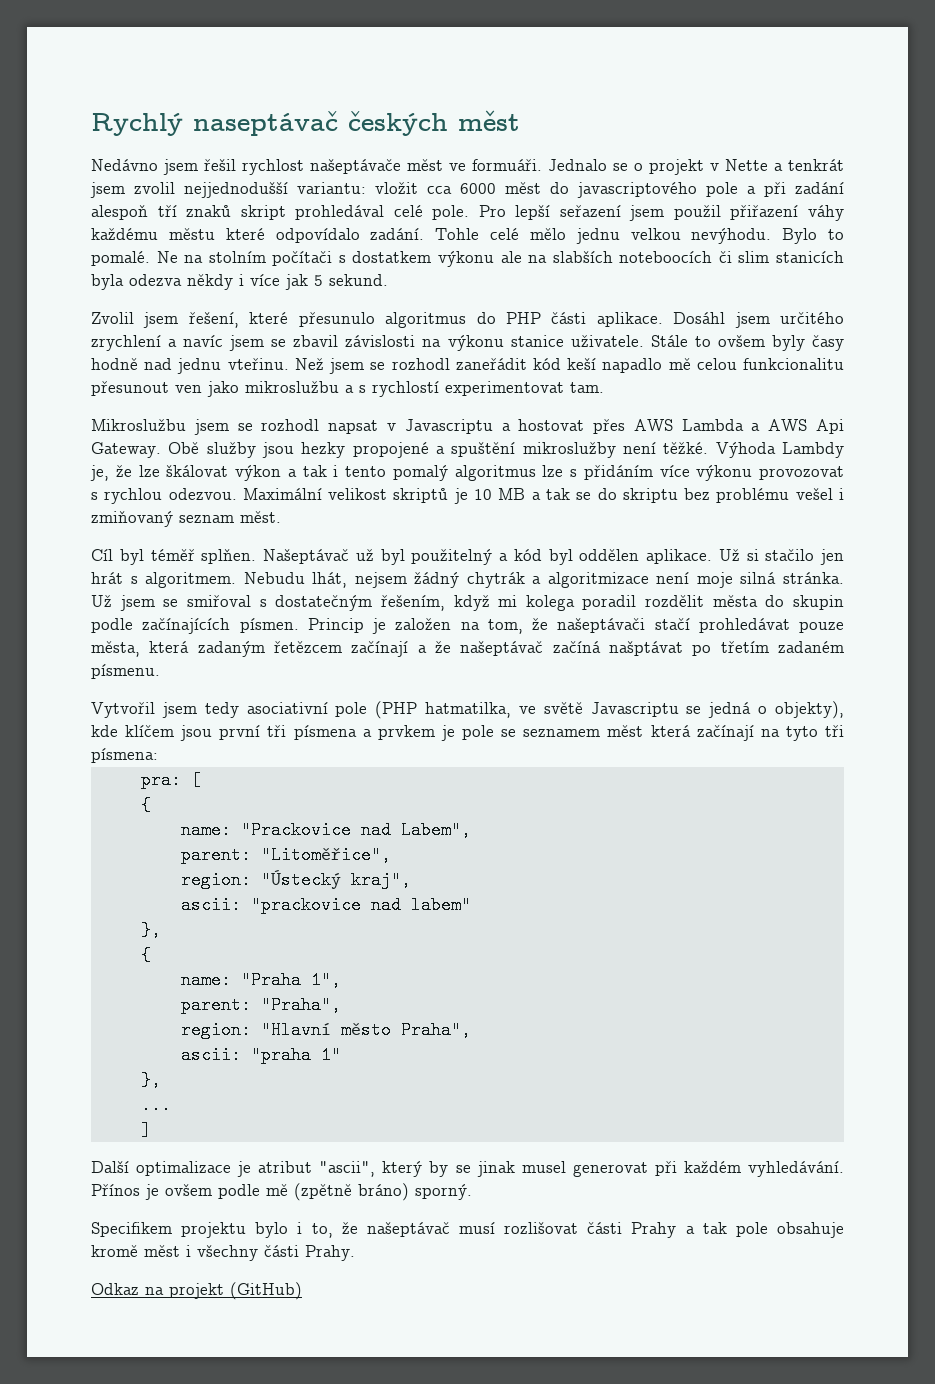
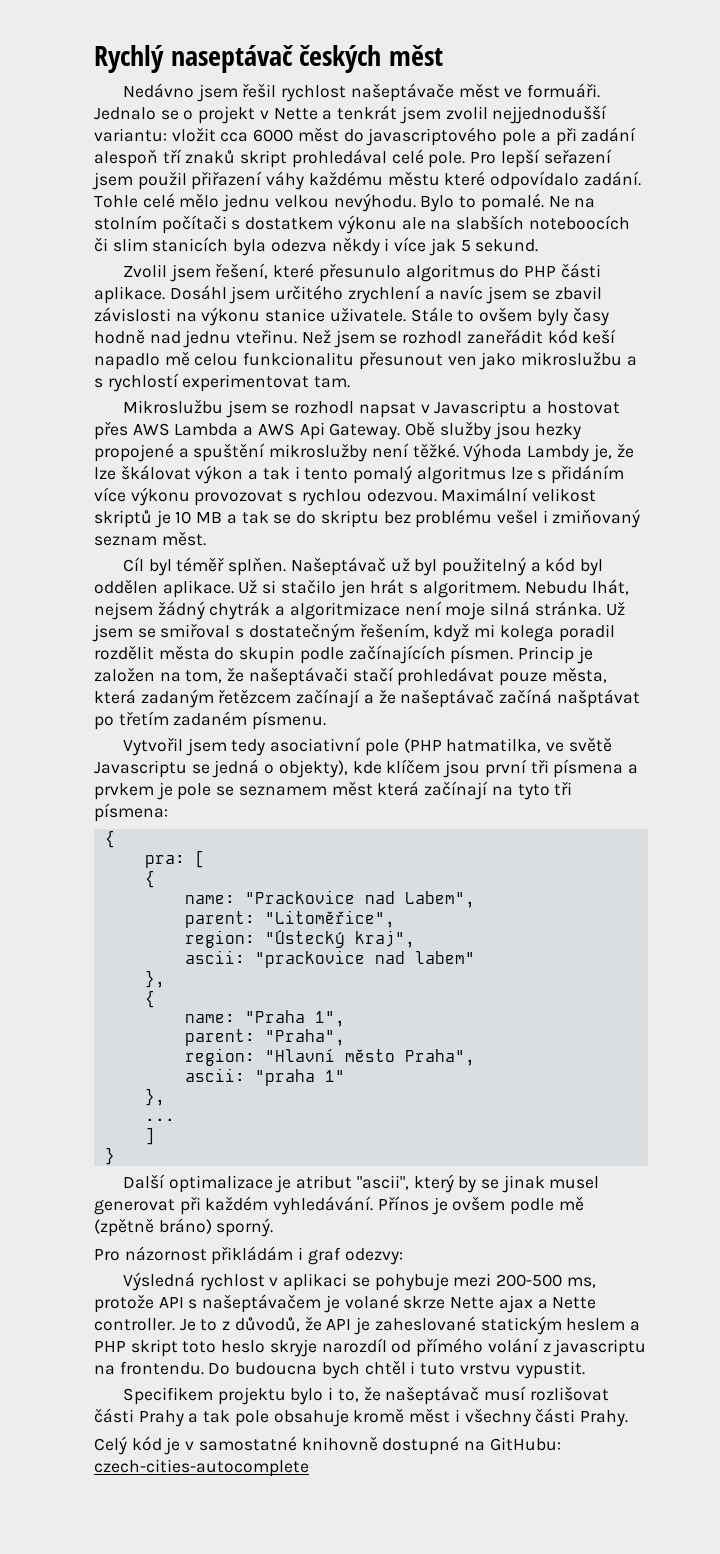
  Vytvořil jsem tedy asociativní pole (PHP hatmatilka, ve světě Javascriptu se jedná o objekty), kde klíčem jsou první tři písmena a prvkem je pole se seznamem měst která začínají na tyto tři písmena:
+ {
+ }
+ Pro názornost přikládám i graf odezvy:
+ Výsledná rychlost v aplikaci se pohybuje mezi 200-500 ms, protože API s našeptávačem je volané skrze Nette ajax a Nette controller. Je to z důvodů, že API je zaheslované statickým heslem a PHP skript toto heslo skryje narozdíl od přímého volání z javascriptu na frontendu. Do budoucna bych chtěl i tuto vrstvu vypustit.
- Odkaz na projekt (GitHub)
+ Celý kód je v samostatné knihovně dostupné na GitHubu: czech-cities-autocomplete

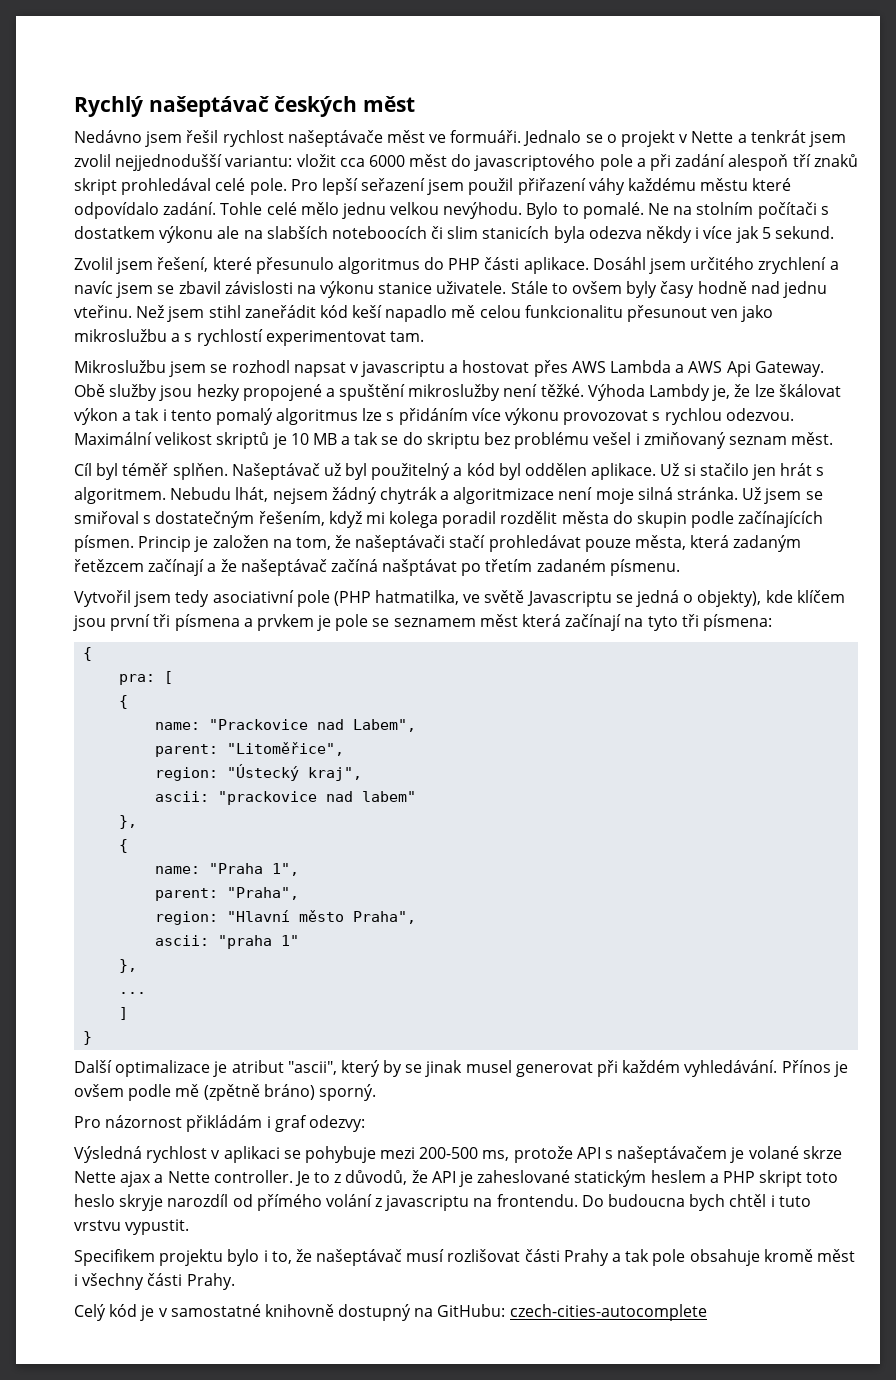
- Rychlý naseptávač českých měst
+ Rychlý našeptávač českých měst
- Než jsem se rozhodl zaneřádit kód keší napadlo mě celou funkcionalitu přesunout ven jako mikroslužbu a s rychlostí experimentovat tam.
+ Než jsem stihl zaneřádit kód keší napadlo mě celou funkcionalitu přesunout ven jako mikroslužbu a s rychlostí experimentovat tam.
- Mikroslužbu jsem se rozhodl napsat v Javascriptu a hostovat přes AWS Lambda a AWS Api Gateway.
+ Mikroslužbu jsem se rozhodl napsat v javascriptu a hostovat přes AWS Lambda a AWS Api Gateway.
- Celý kód je v samostatné knihovně dostupné na GitHubu: czech-cities-autocomplete
+ Celý kód je v samostatné knihovně dostupný na GitHubu: czech-cities-autocomplete

